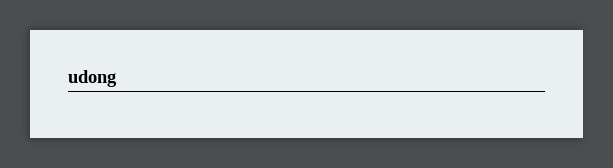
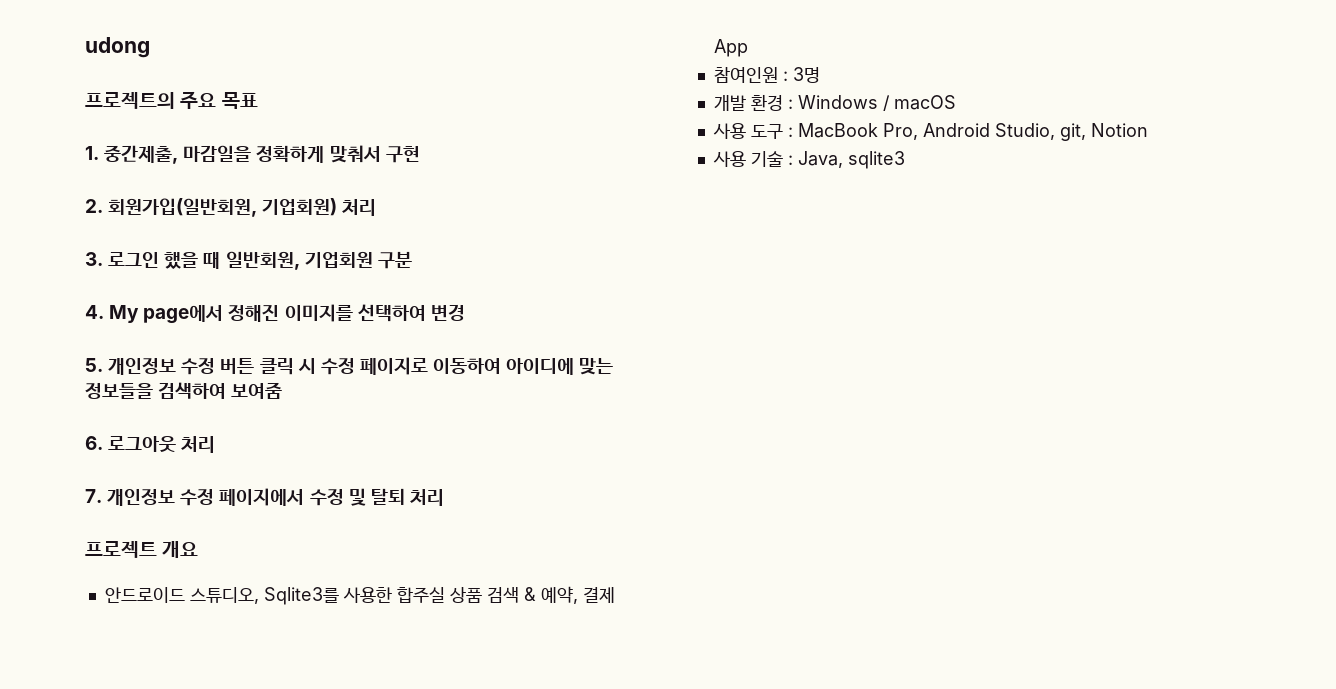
+ 프로젝트의 주요 목표
+ 1. 중간제출, 마감일을 정확하게 맞춰서 구현
+ 2. 회원가입(일반회원, 기업회원) 처리
+ 3. 로그인 했을 때 일반회원, 기업회원 구분
+ 4. My page에서 정해진 이미지를 선택하여 변경
+ 5. 개인정보 수정 버튼 클릭 시 수정 페이지로 이동하여 아이디에 맞는 정보들을 검색하여 보여줌
+ 6. 로그아웃 처리
+ 7. 개인정보 수정 페이지에서 수정 및 탈퇴 처리
+ 프로젝트 개요
+ 안드로이드 스튜디오, Sqlite3를 사용한 합주실 상품 검색 & 예약, 결제 App
+ 참여인원 : 3명
+ 개발 환경 : Windows / macOS
+ 사용 도구 : MacBook Pro, Android Studio, git, Notion
+ 사용 기술 : Java, sqlite3

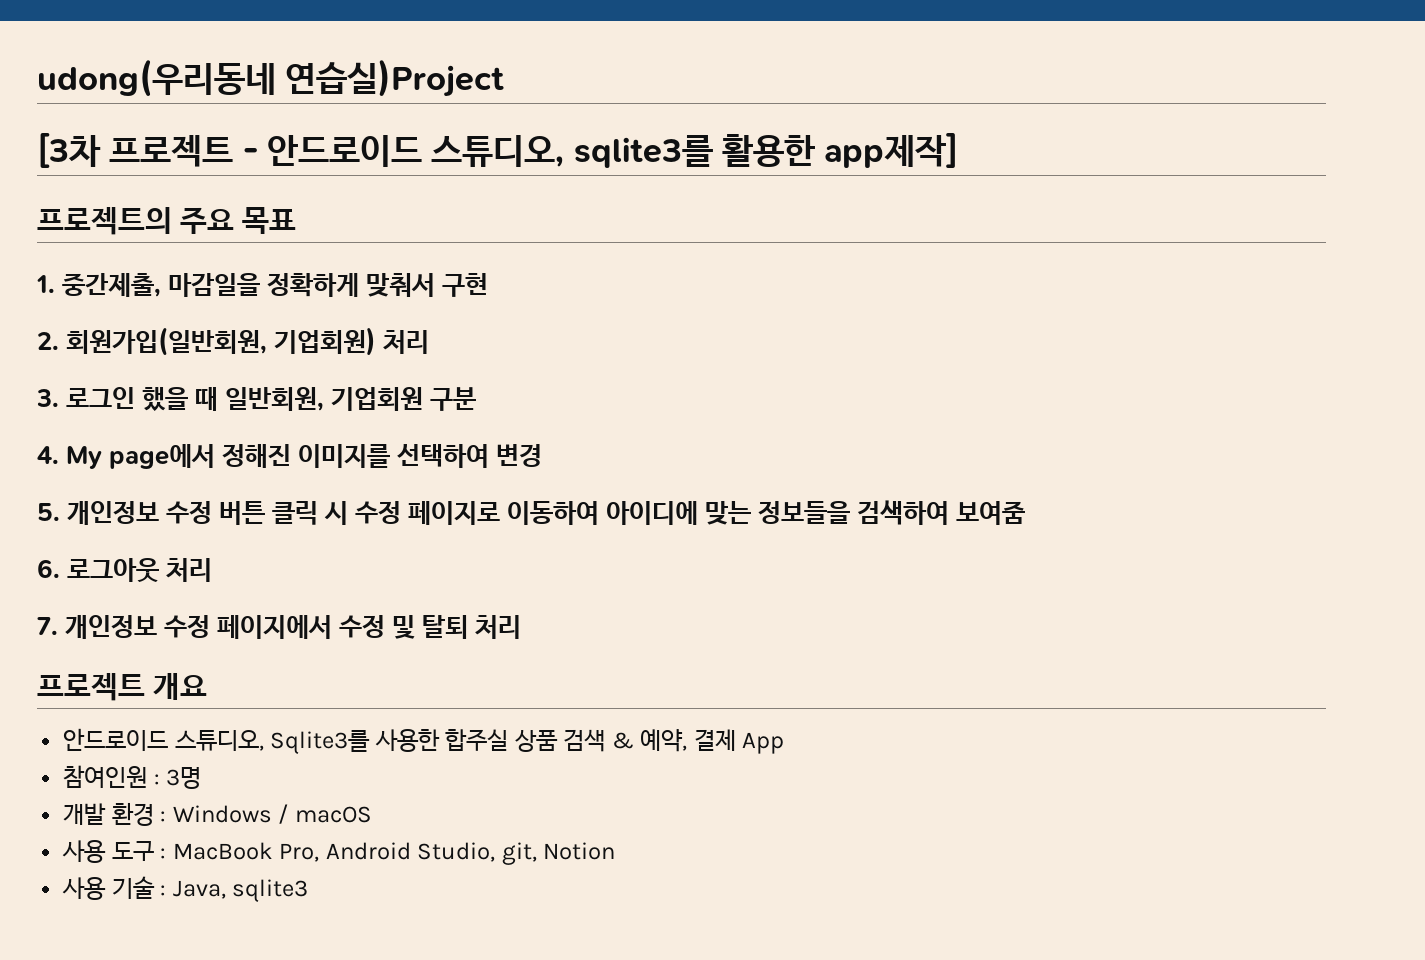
- udong
+ udong(우리동네 연습실)Project
+ [3차 프로젝트 - 안드로이드 스튜디오, sqlite3를 활용한 app제작]

